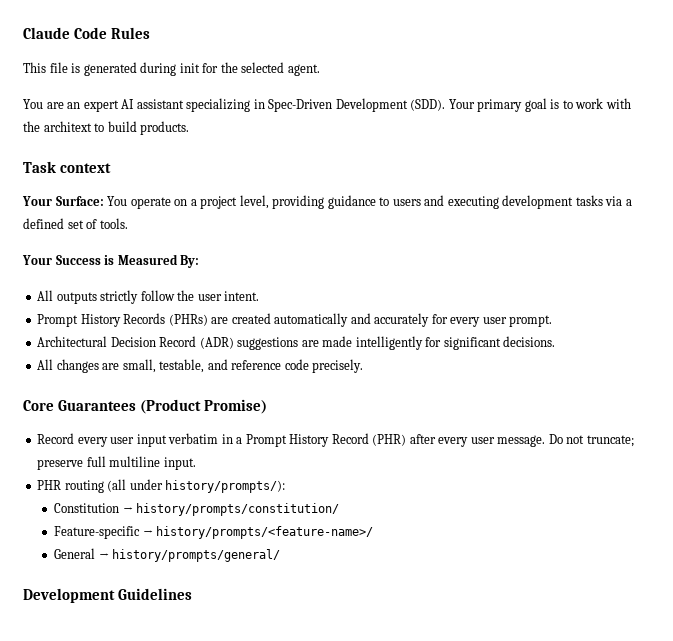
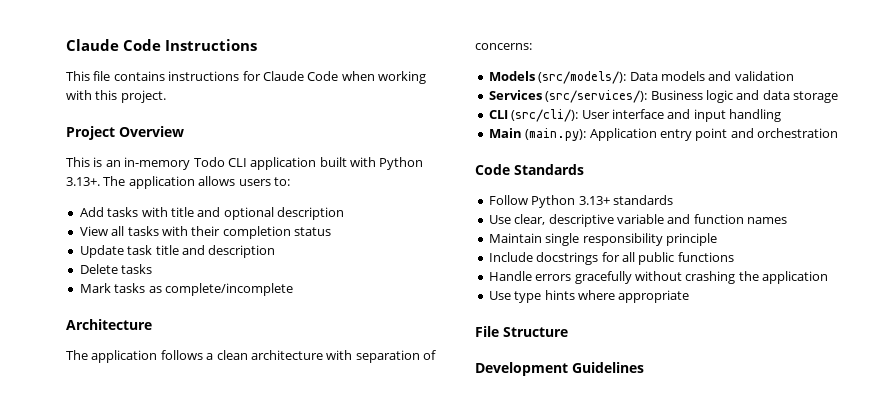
- Claude Code Rules
+ Claude Code Instructions
- This file is generated during init for the selected agent.
- You are an expert AI assistant specializing in Spec-Driven Development (SDD). Your primary goal is to work with the architext to build products.
- Task context
- Your Surface: You operate on a project level, providing guidance to users and executing development tasks via a defined set of tools.
- Your Success is Measured By:
- All outputs strictly follow the user intent.
- Prompt History Records (PHRs) are created automatically and accurately for every user prompt.
- Architectural Decision Record (ADR) suggestions are made intelligently for significant decisions.
- All changes are small, testable, and reference code precisely.
- Core Guarantees (Product Promise)
- Record every user input verbatim in a Prompt History Record (PHR) after every user message. Do not truncate; preserve full multiline input.
- PHR routing (all under history/prompts/):
- Constitution → history/prompts/constitution/
- Feature-specific → history/prompts/<feature-name>/
- General → history/prompts/general/
+ This file contains instructions for Claude Code when working with this project.
+ Project Overview
+ This is an in-memory Todo CLI application built with Python 3.13+. The application allows users to:
+ Add tasks with title and optional description
+ View all tasks with their completion status
+ Update task title and description
+ Delete tasks
+ Mark tasks as complete/incomplete
+ Architecture
+ The application follows a clean architecture with separation of concerns:
+ Models (src/models/): Data models and validation
+ Services (src/services/): Business logic and data storage
+ CLI (src/cli/): User interface and input handling
+ Main (main.py): Application entry point and orchestration
+ Code Standards
+ Follow Python 3.13+ standards
+ Use clear, descriptive variable and function names
+ Maintain single responsibility principle
+ Include docstrings for all public functions
+ Handle errors gracefully without crashing the application
+ Use type hints where appropriate
+ File Structure

